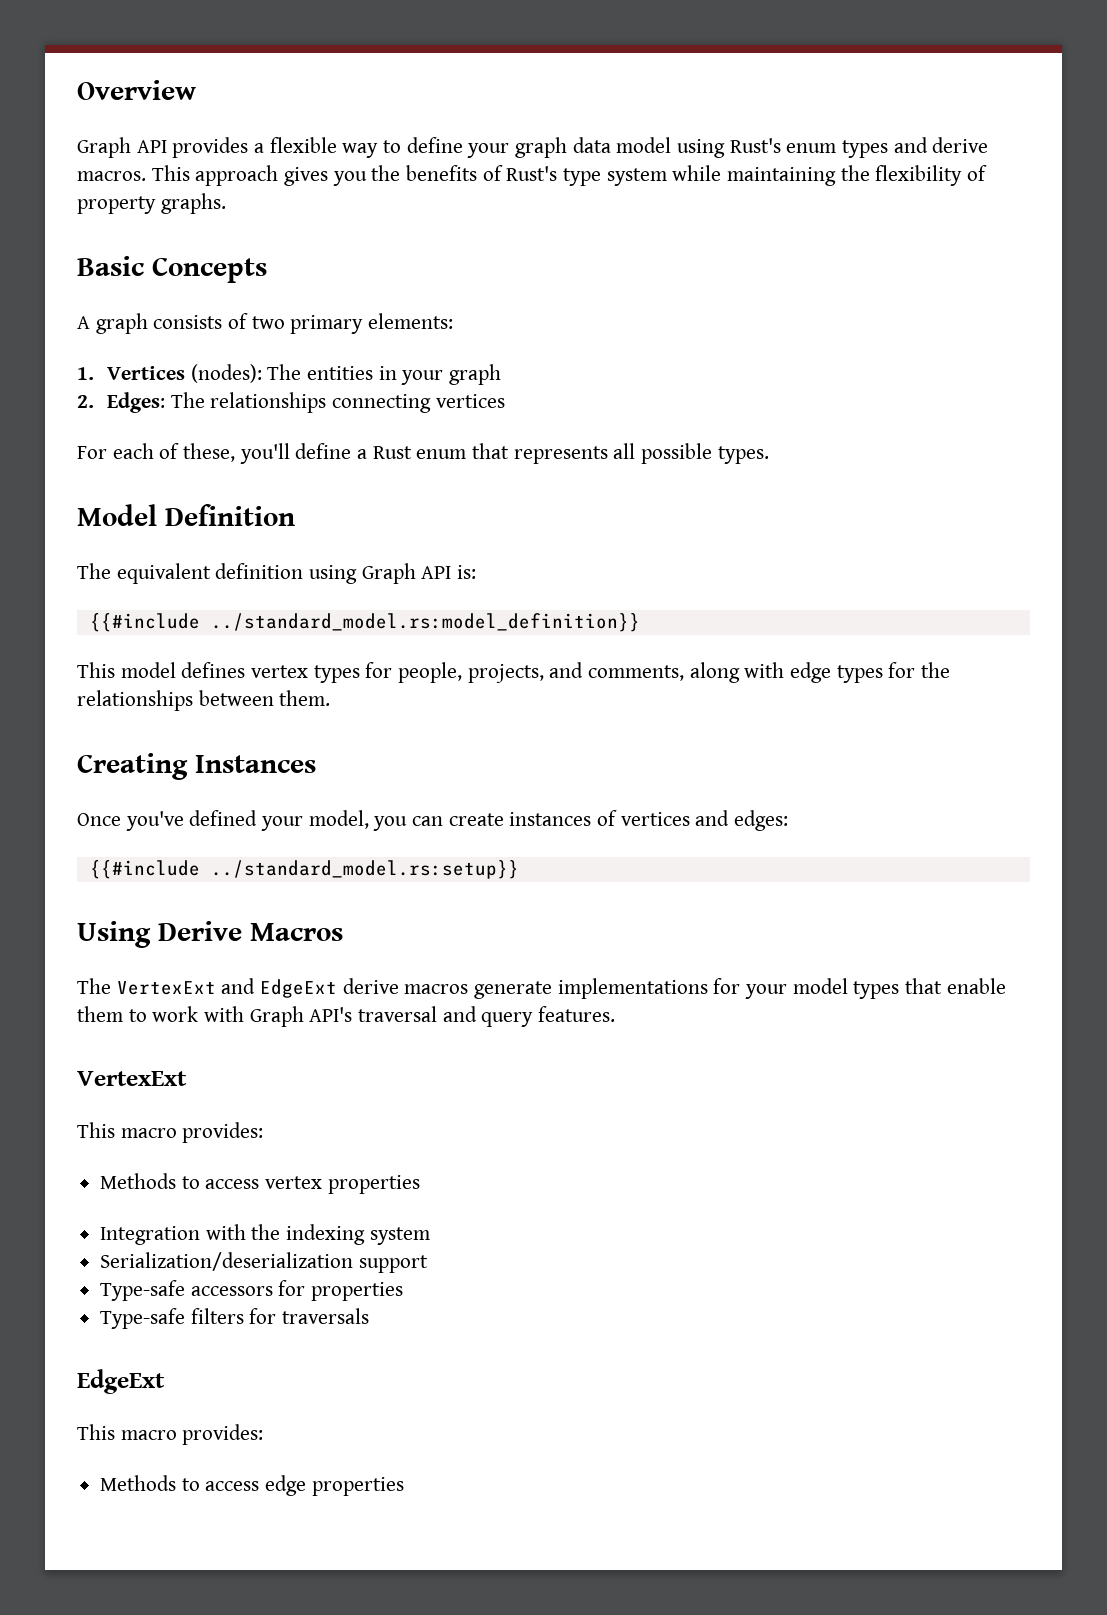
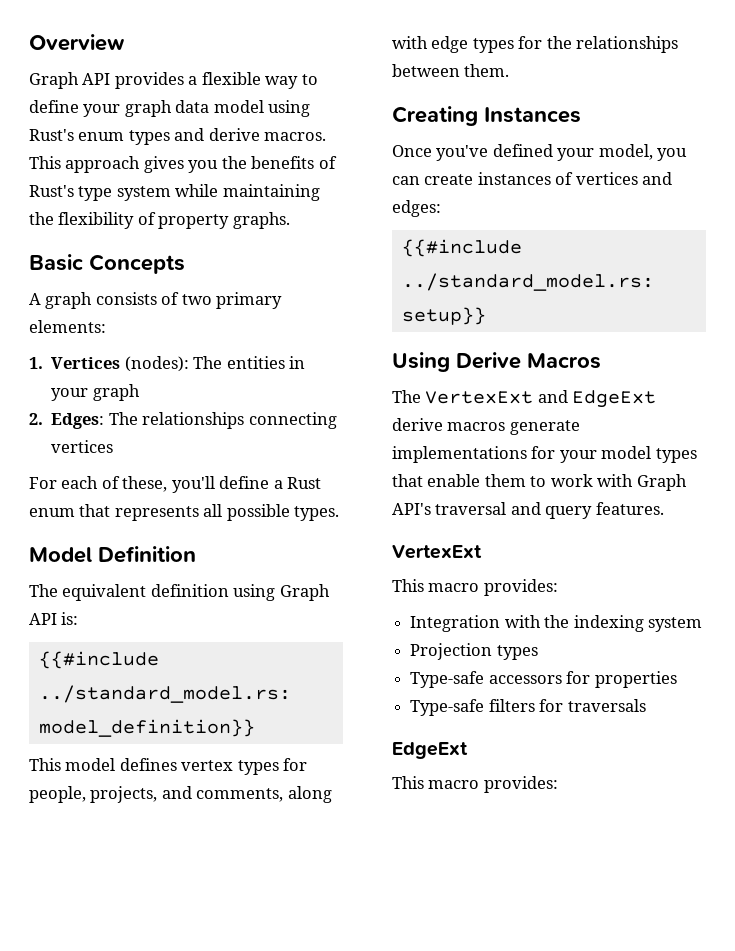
- Methods to access vertex properties
- Serialization/deserialization support
+ Projection types
- Methods to access edge properties

